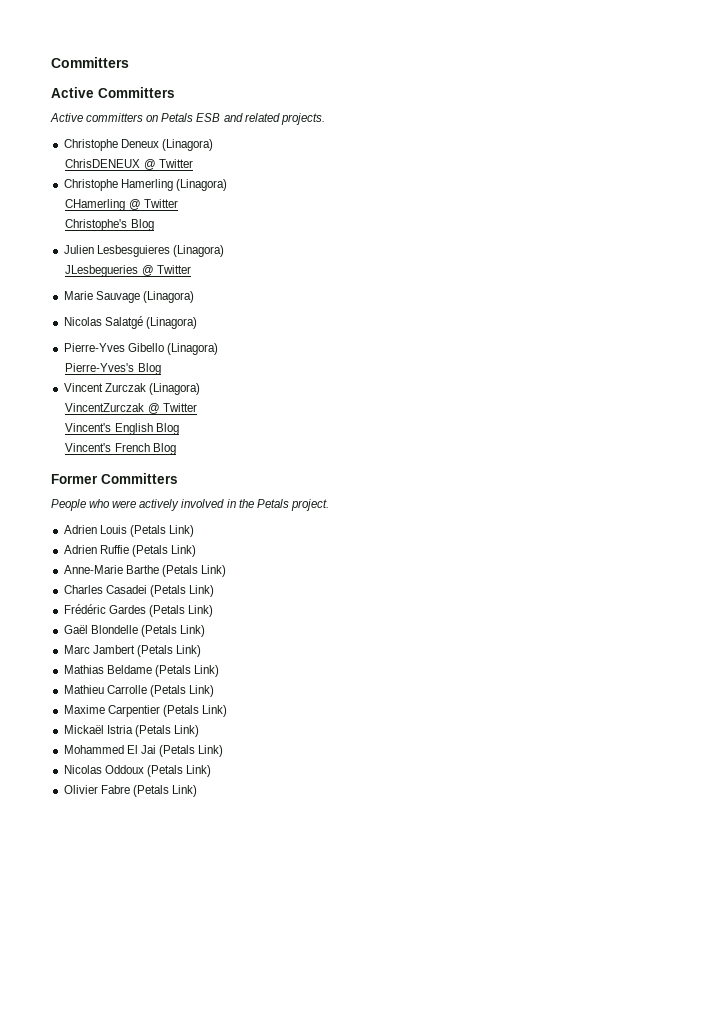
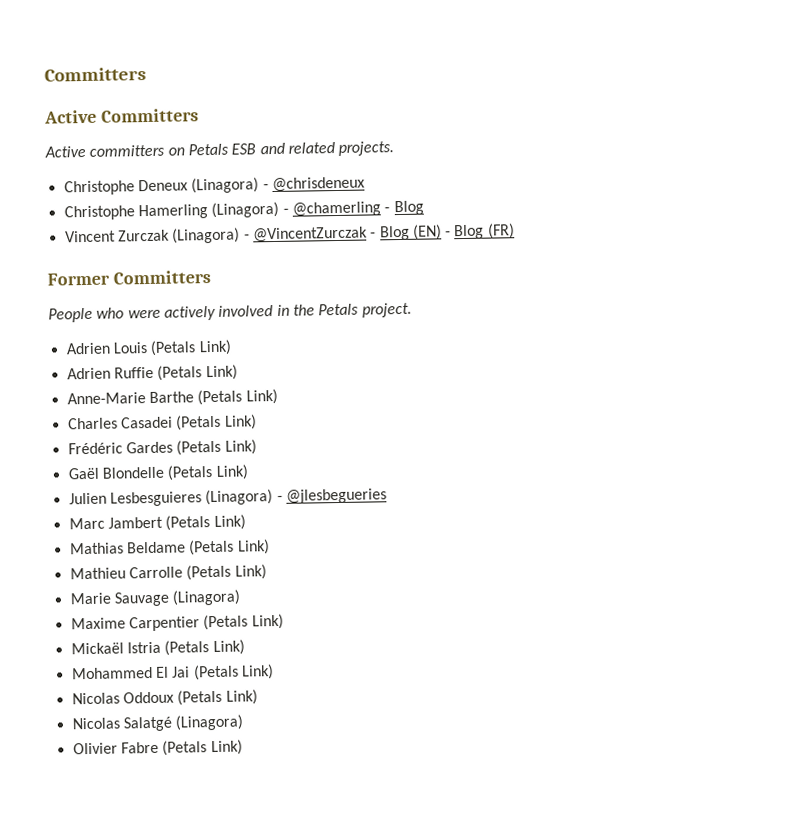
- Christophe Deneux (Linagora)
- ChrisDENEUX @ Twitter
+ Christophe Deneux (Linagora) - @chrisdeneux
- Christophe Hamerling (Linagora)
- CHamerling @ Twitter
- Christophe's Blog
- Julien Lesbesguieres (Linagora)
- JLesbegueries @ Twitter
- Marie Sauvage (Linagora)
- Nicolas Salatgé (Linagora)
- Pierre-Yves Gibello (Linagora)
- Pierre-Yves's Blog
+ Christophe Hamerling (Linagora) - @chamerling - Blog
- Vincent Zurczak (Linagora)
- VincentZurczak @ Twitter
- Vincent's English Blog
- Vincent's French Blog
+ Vincent Zurczak (Linagora) - @VincentZurczak - Blog (EN) - Blog (FR)
+ Julien Lesbesguieres (Linagora) - @jlesbegueries
+ Marie Sauvage (Linagora)
+ Nicolas Salatgé (Linagora)

